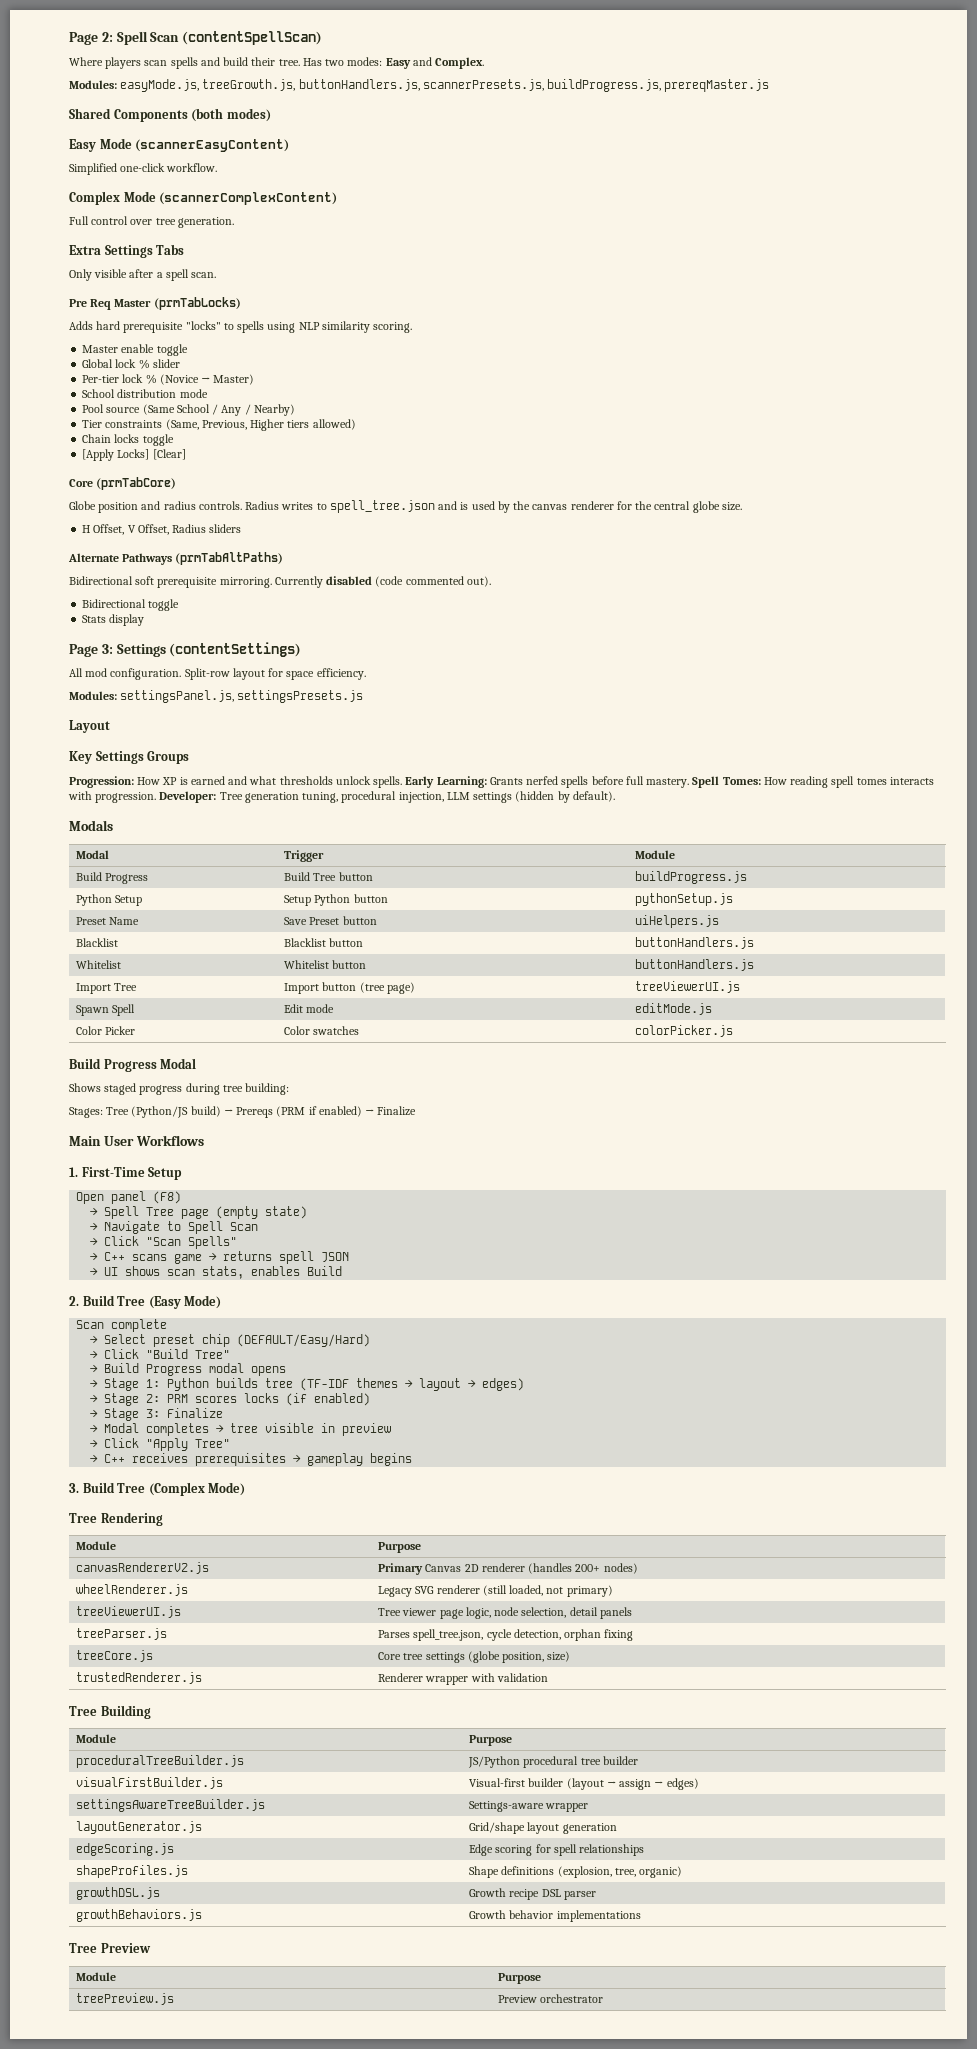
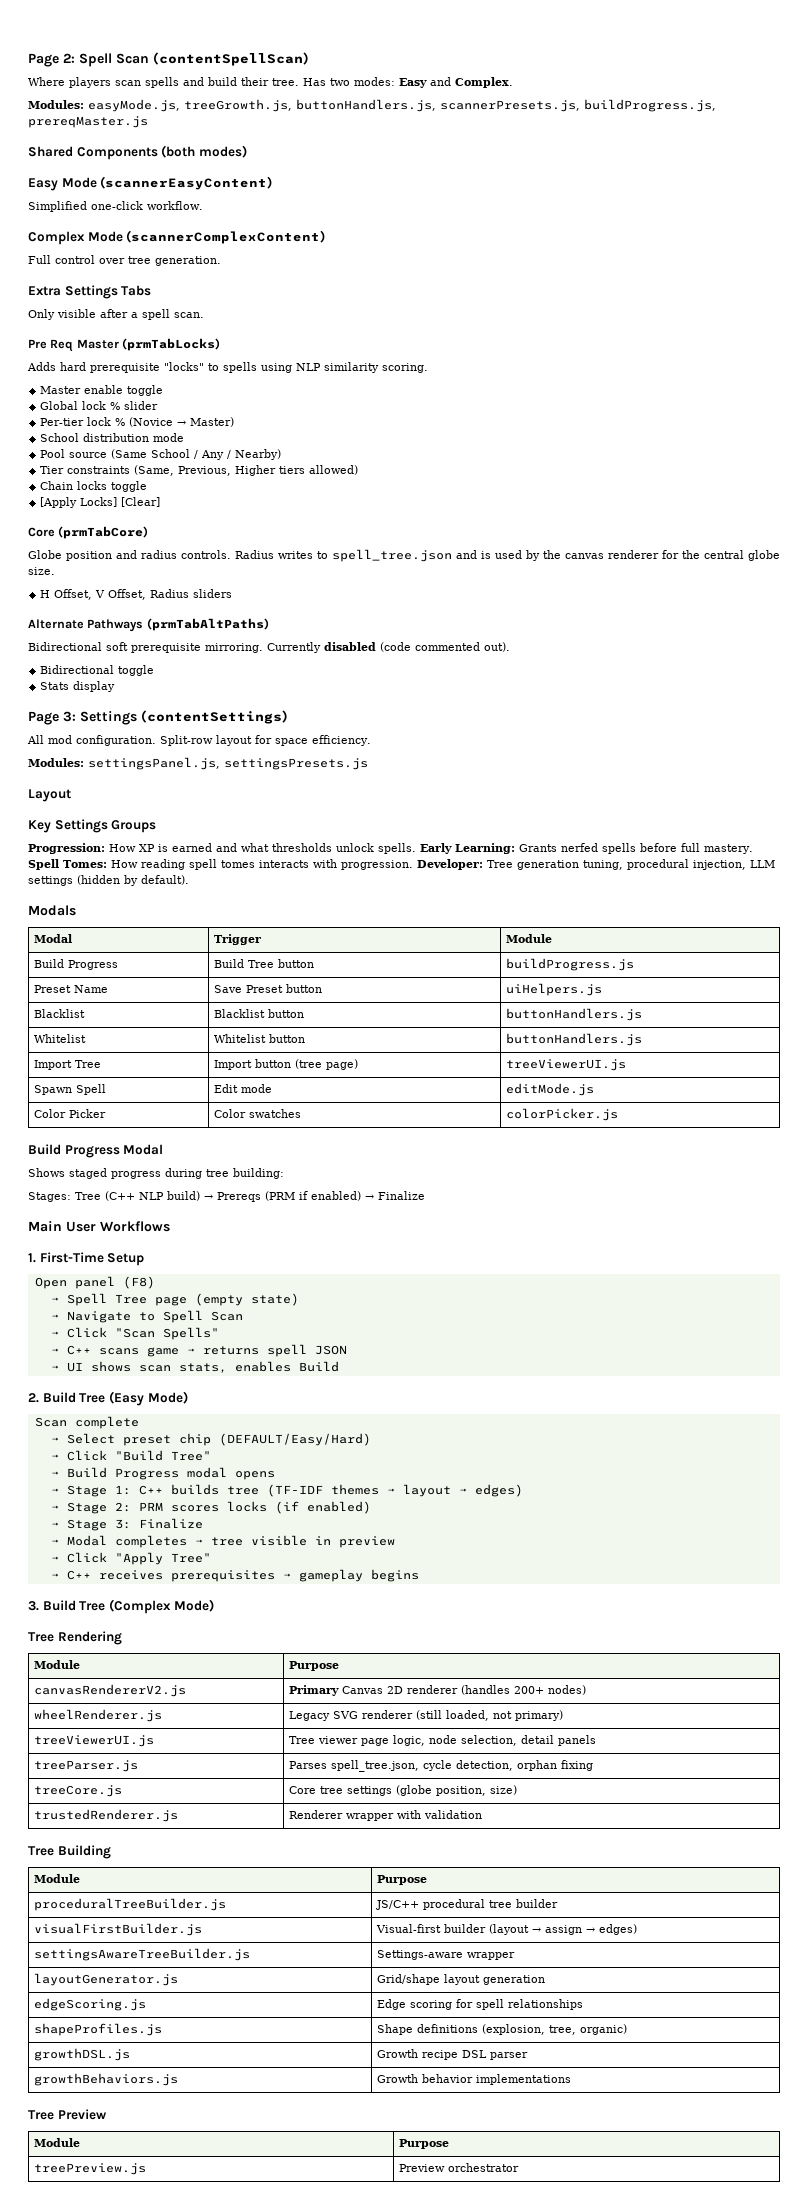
- Python Setup | Setup Python button | pythonSetup.js
- Stages: Tree (Python/JS build) → Prereqs (PRM if enabled) → Finalize
+ Stages: Tree (C++ NLP build) → Prereqs (PRM if enabled) → Finalize
- → Stage 1: Python builds tree (TF-IDF themes → layout → edges)
+ → Stage 1: C++ builds tree (TF-IDF themes → layout → edges)
- proceduralTreeBuilder.js | JS/Python procedural tree builder
+ proceduralTreeBuilder.js | JS/C++ procedural tree builder

